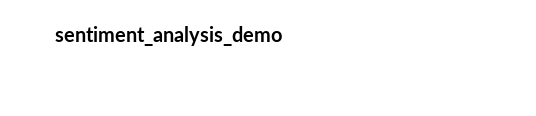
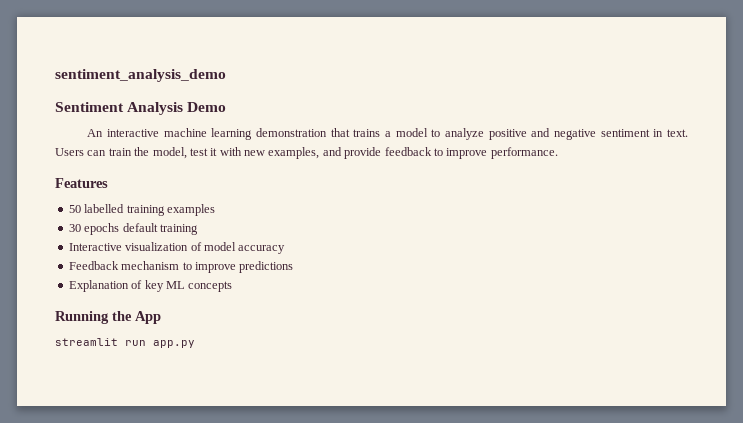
+ Sentiment Analysis Demo
+ An interactive machine learning demonstration that trains a model to analyze positive and negative sentiment in text. Users can train the model, test it with new examples, and provide feedback to improve performance.
+ Features
+ 50 labelled training examples
+ 30 epochs default training
+ Interactive visualization of model accuracy
+ Feedback mechanism to improve predictions
+ Explanation of key ML concepts
+ Running the App
+ streamlit run app.py

